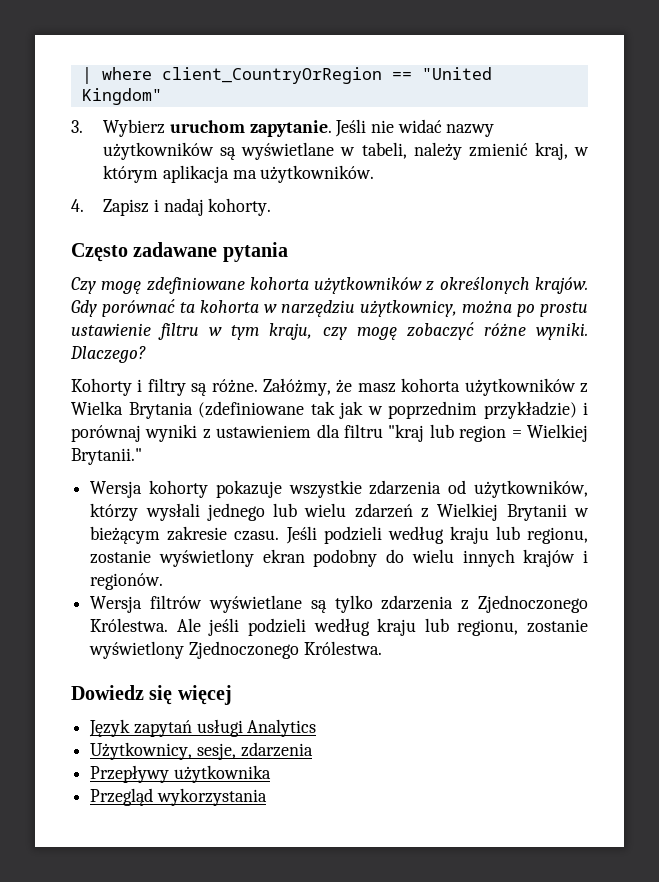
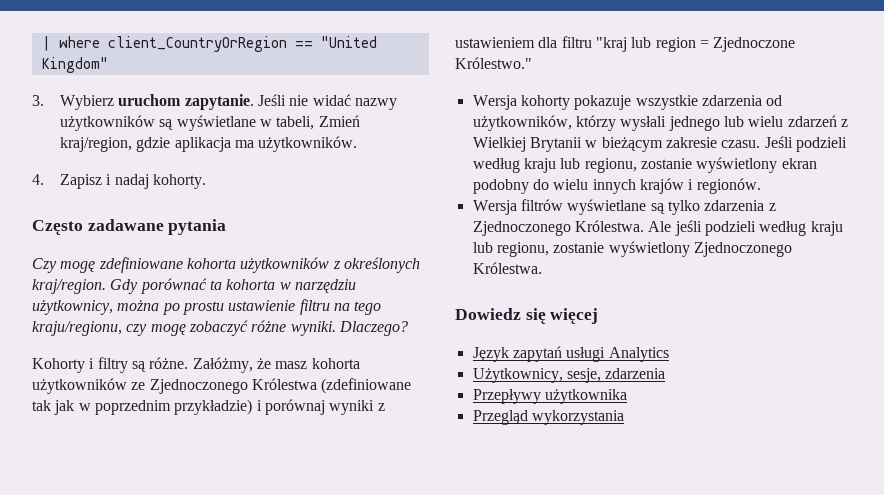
- Jeśli nie widać nazwy użytkowników są wyświetlane w tabeli, należy zmienić kraj, w którym aplikacja ma użytkowników.
+ Jeśli nie widać nazwy użytkowników są wyświetlane w tabeli, Zmień kraj/region, gdzie aplikacja ma użytkowników.
- Czy mogę zdefiniowane kohorta użytkowników z określonych krajów.
+ Czy mogę zdefiniowane kohorta użytkowników z określonych kraj/region.
- Gdy porównać ta kohorta w narzędziu użytkownicy, można po prostu ustawienie filtru w tym kraju, czy mogę zobaczyć różne wyniki.
+ Gdy porównać ta kohorta w narzędziu użytkownicy, można po prostu ustawienie filtru na tego kraju/regionu, czy mogę zobaczyć różne wyniki.
- Załóżmy, że masz kohorta użytkowników z Wielka Brytania (zdefiniowane tak jak w poprzednim przykładzie) i porównaj wyniki z ustawieniem dla filtru "kraj lub region = Wielkiej Brytanii."
+ Załóżmy, że masz kohorta użytkowników ze Zjednoczonego Królestwa (zdefiniowane tak jak w poprzednim przykładzie) i porównaj wyniki z ustawieniem dla filtru "kraj lub region = Zjednoczone Królestwo."

